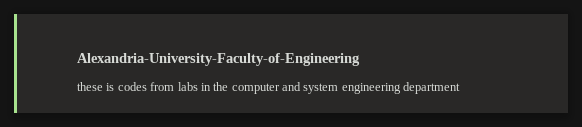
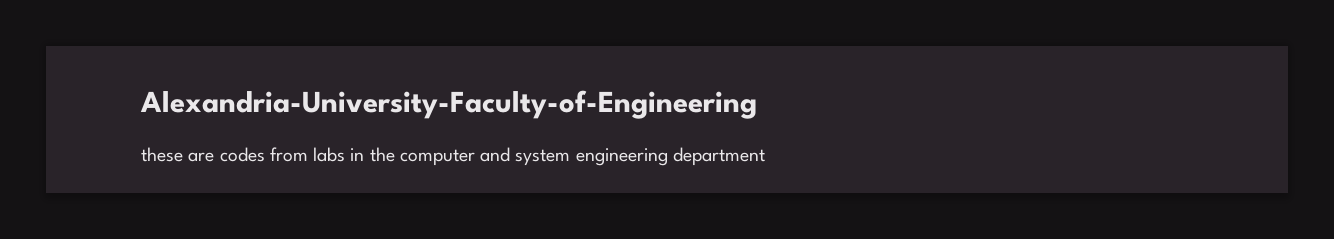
- these is codes from labs in the computer and system engineering department
+ these are codes from labs in the computer and system engineering department

